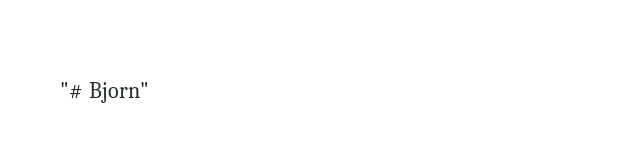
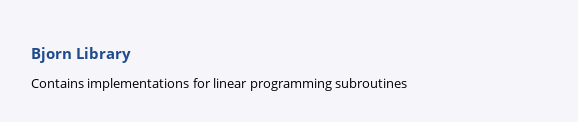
- "# Bjorn"
+ Bjorn Library
+ Contains implementations for linear programming subroutines

